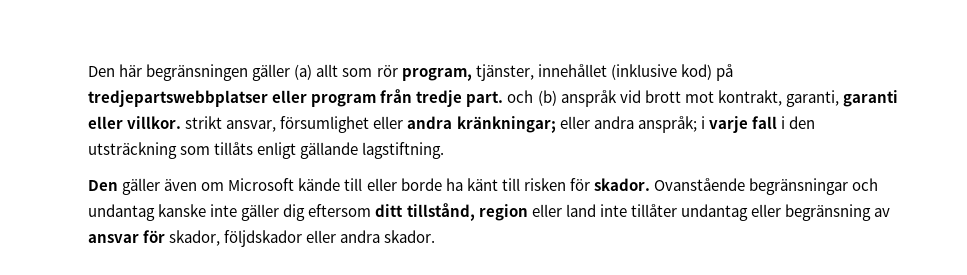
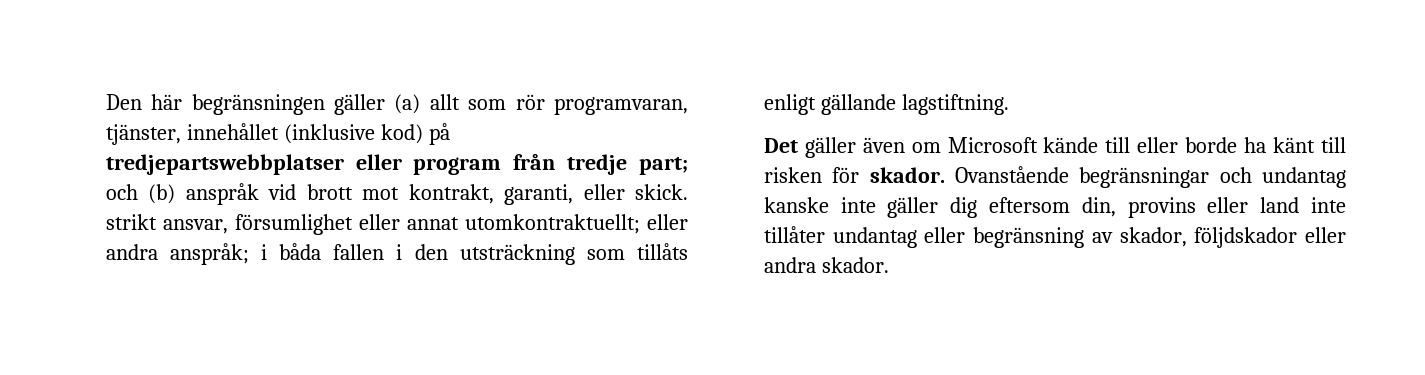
- Den här begränsningen gäller (a) allt som rör program, tjänster, innehållet (inklusive kod) på tredjepartswebbplatser eller program från tredje part. och (b) anspråk vid brott mot kontrakt, garanti, garanti eller villkor. strikt ansvar, försumlighet eller andra kränkningar; eller andra anspråk; i varje fall i den utsträckning som tillåts enligt gällande lagstiftning.
+ Den här begränsningen gäller (a) allt som rör programvaran, tjänster, innehållet (inklusive kod) på tredjepartswebbplatser eller program från tredje part; och (b) anspråk vid brott mot kontrakt, garanti, eller skick. strikt ansvar, försumlighet eller annat utomkontraktuellt; eller andra anspråk; i båda fallen i den utsträckning som tillåts enligt gällande lagstiftning.
- Den gäller även om Microsoft kände till eller borde ha känt till risken för skador.
+ Det gäller även om Microsoft kände till eller borde ha känt till risken för skador.
- Ovanstående begränsningar och undantag kanske inte gäller dig eftersom ditt tillstånd, region eller land inte tillåter undantag eller begränsning av ansvar för skador, följdskador eller andra skador.
+ Ovanstående begränsningar och undantag kanske inte gäller dig eftersom din, provins eller land inte tillåter undantag eller begränsning av skador, följdskador eller andra skador.

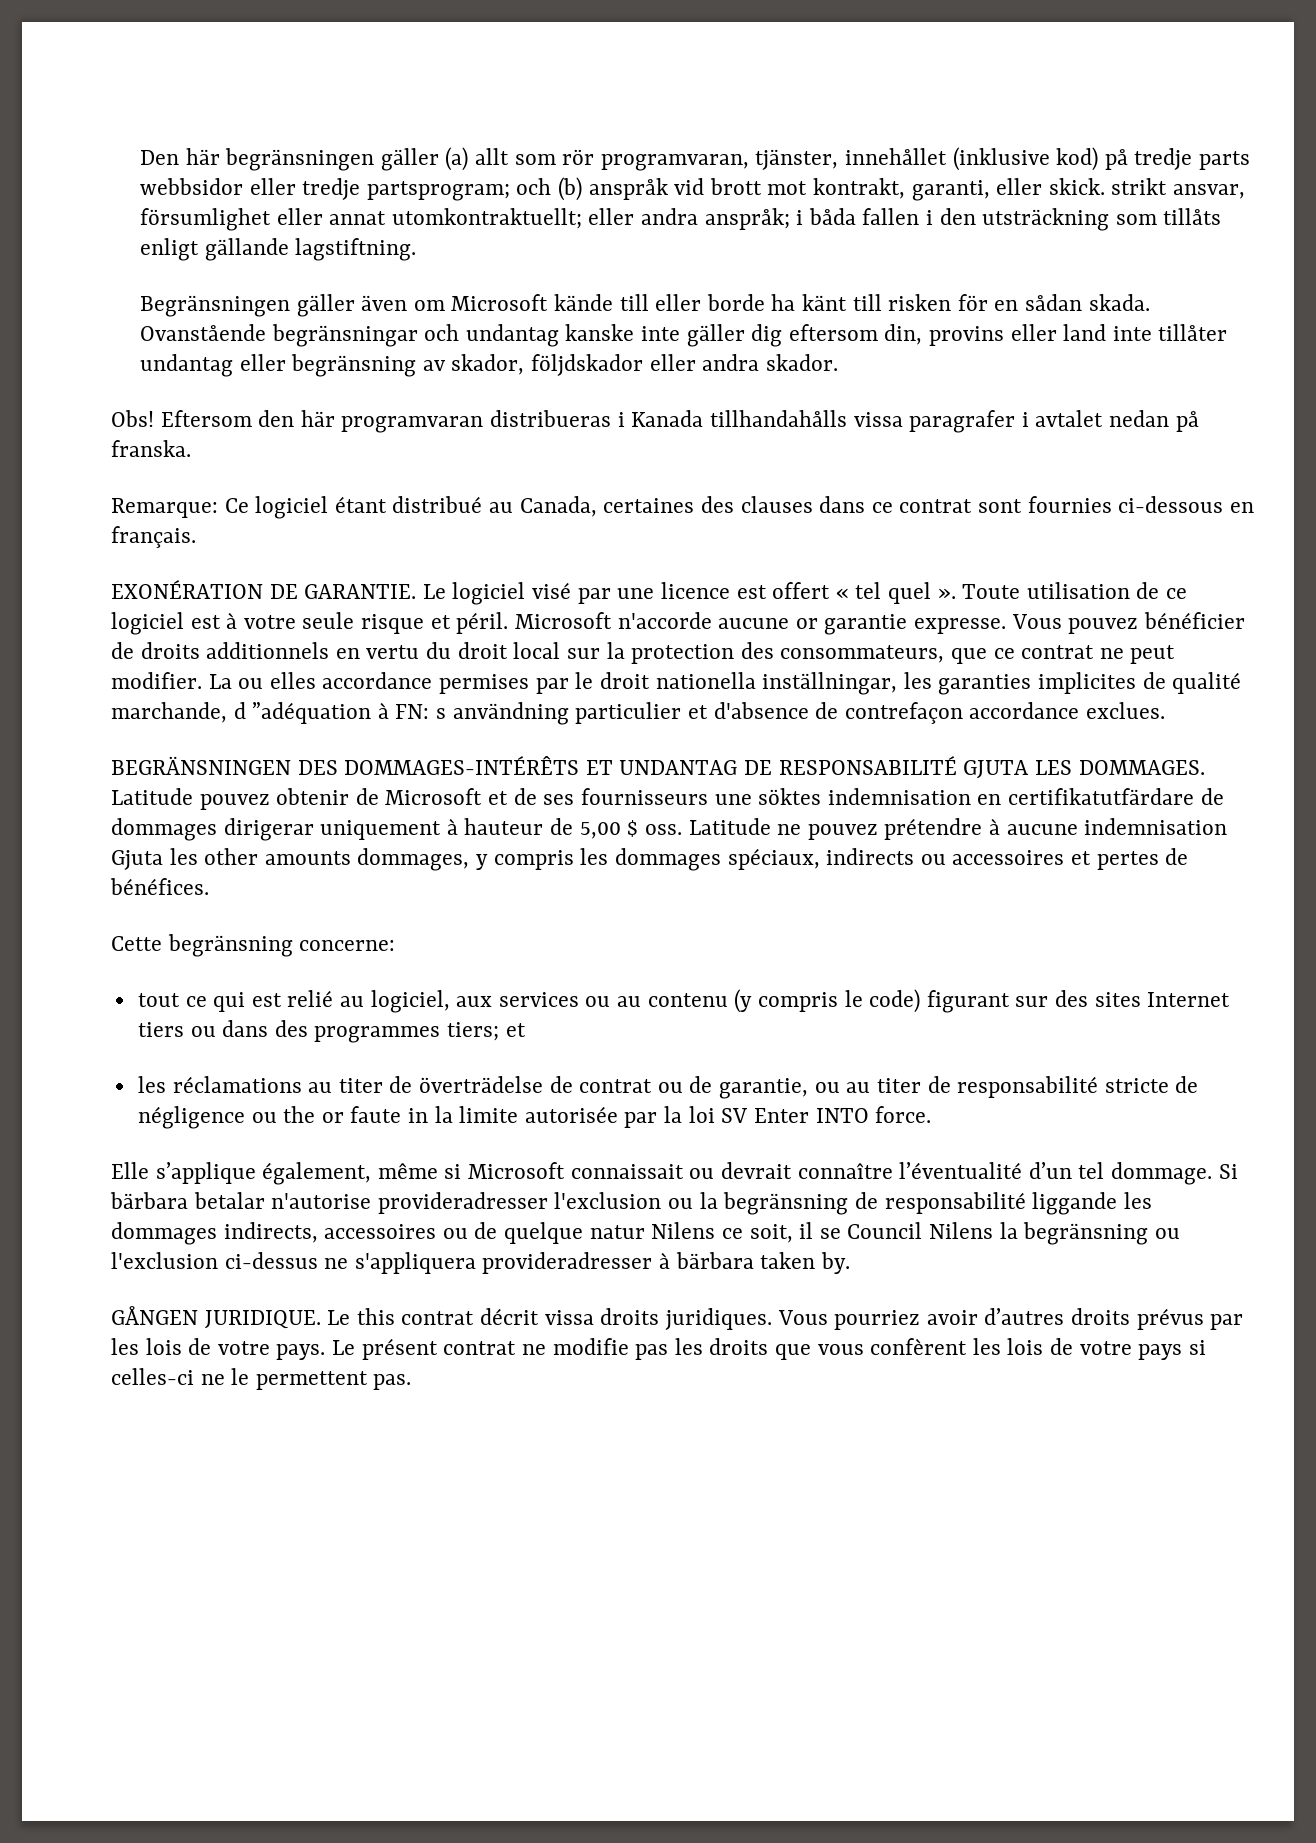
- Den här begränsningen gäller (a) allt som rör programvaran, tjänster, innehållet (inklusive kod) på tredjepartswebbplatser eller program från tredje part; och (b) anspråk vid brott mot kontrakt, garanti, eller skick. strikt ansvar, försumlighet eller annat utomkontraktuellt; eller andra anspråk; i båda fallen i den utsträckning som tillåts enligt gällande lagstiftning.
+ Den här begränsningen gäller (a) allt som rör programvaran, tjänster, innehållet (inklusive kod) på tredje parts webbsidor eller tredje partsprogram; och (b) anspråk vid brott mot kontrakt, garanti, eller skick. strikt ansvar, försumlighet eller annat utomkontraktuellt; eller andra anspråk; i båda fallen i den utsträckning som tillåts enligt gällande lagstiftning.
- Det gäller även om Microsoft kände till eller borde ha känt till risken för skador.
+ Begränsningen gäller även om Microsoft kände till eller borde ha känt till risken för en sådan skada.
+ Obs! Eftersom den här programvaran distribueras i Kanada tillhandahålls vissa paragrafer i avtalet nedan på franska.
+ Remarque: Ce logiciel étant distribué au Canada, certaines des clauses dans ce contrat sont fournies ci-dessous en français.
+ EXONÉRATION DE GARANTIE. Le logiciel visé par une licence est offert « tel quel ». Toute utilisation de ce logiciel est à votre seule risque et péril. Microsoft n'accorde aucune or garantie expresse. Vous pouvez bénéficier de droits additionnels en vertu du droit local sur la protection des consommateurs, que ce contrat ne peut modifier. La ou elles accordance permises par le droit nationella inställningar, les garanties implicites de qualité marchande, d ”adéquation à FN: s användning particulier et d'absence de contrefaçon accordance exclues.
+ BEGRÄNSNINGEN DES DOMMAGES-INTÉRÊTS ET UNDANTAG DE RESPONSABILITÉ GJUTA LES DOMMAGES. Latitude pouvez obtenir de Microsoft et de ses fournisseurs une söktes indemnisation en certifikatutfärdare de dommages dirigerar uniquement à hauteur de 5,00 $ oss. Latitude ne pouvez prétendre à aucune indemnisation Gjuta les other amounts dommages, y compris les dommages spéciaux, indirects ou accessoires et pertes de bénéfices.
+ Cette begränsning concerne:
+ tout ce qui est relié au logiciel, aux services ou au contenu (y compris le code) figurant sur des sites Internet tiers ou dans des programmes tiers; et
+ les réclamations au titer de överträdelse de contrat ou de garantie, ou au titer de responsabilité stricte de négligence ou the or faute in la limite autorisée par la loi SV Enter INTO force.
+ Elle s’applique également, même si Microsoft connaissait ou devrait connaître l’éventualité d’un tel dommage. Si bärbara betalar n'autorise provideradresser l'exclusion ou la begränsning de responsabilité liggande les dommages indirects, accessoires ou de quelque natur Nilens ce soit, il se Council Nilens la begränsning ou l'exclusion ci-dessus ne s'appliquera provideradresser à bärbara taken by.
+ GÅNGEN JURIDIQUE. Le this contrat décrit vissa droits juridiques. Vous pourriez avoir d’autres droits prévus par les lois de votre pays. Le présent contrat ne modifie pas les droits que vous confèrent les lois de votre pays si celles-ci ne le permettent pas.

